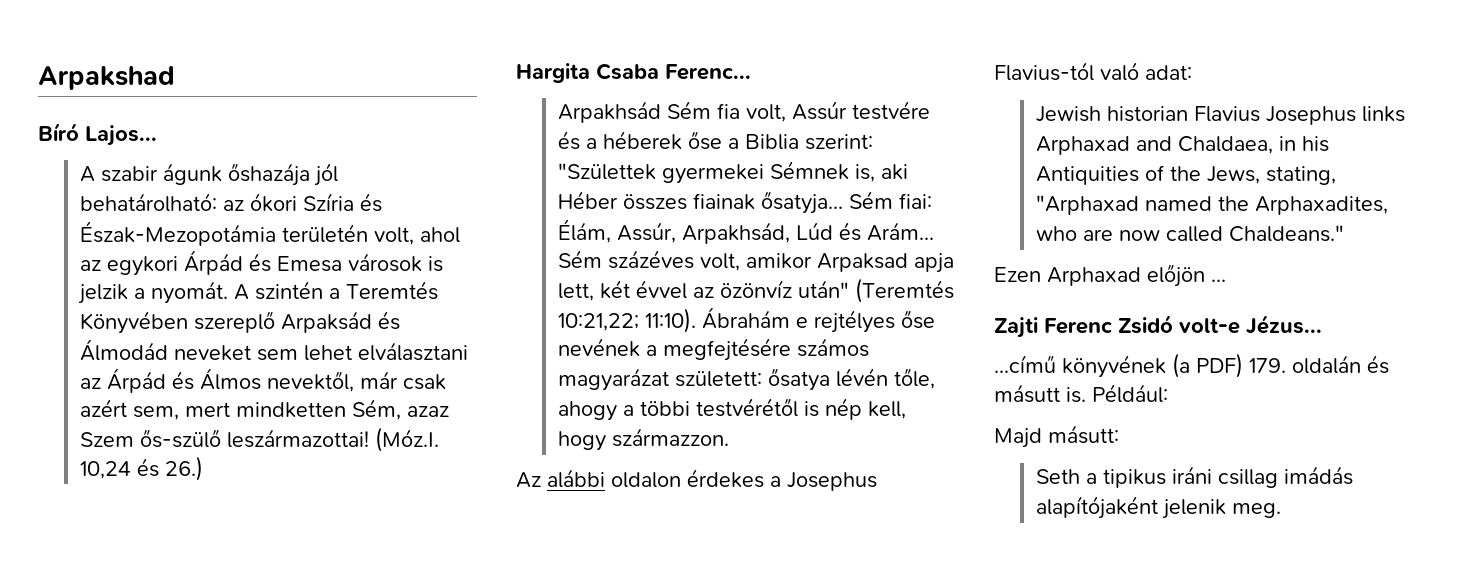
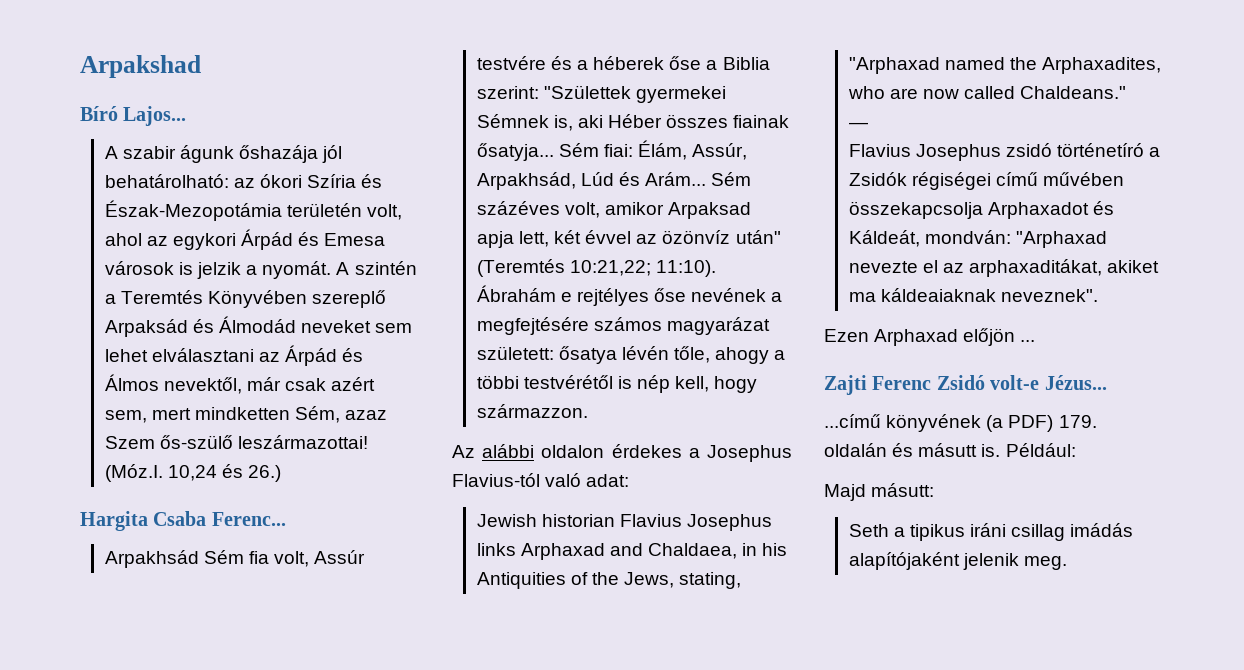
+ —
+ Flavius Josephus zsidó történetíró a Zsidók régiségei című művében összekapcsolja Arphaxadot és Káldeát, mondván: "Arphaxad nevezte el az arphaxaditákat, akiket ma káldeaiaknak neveznek".

